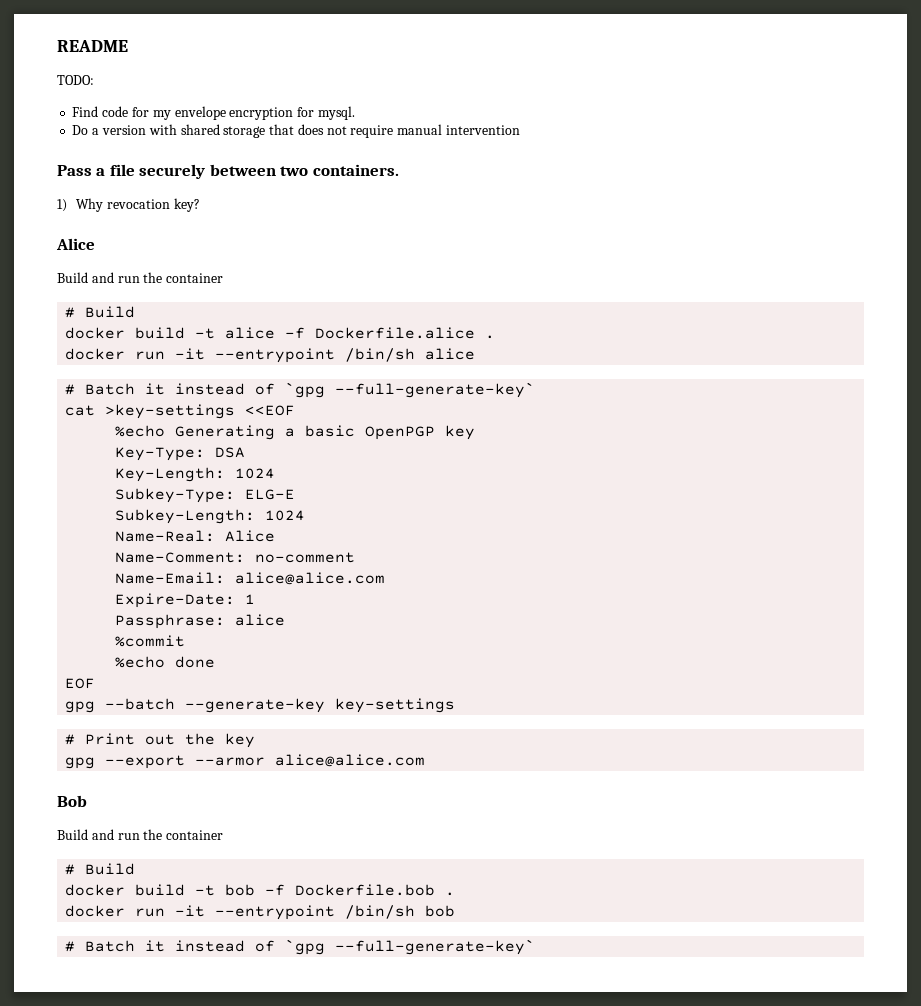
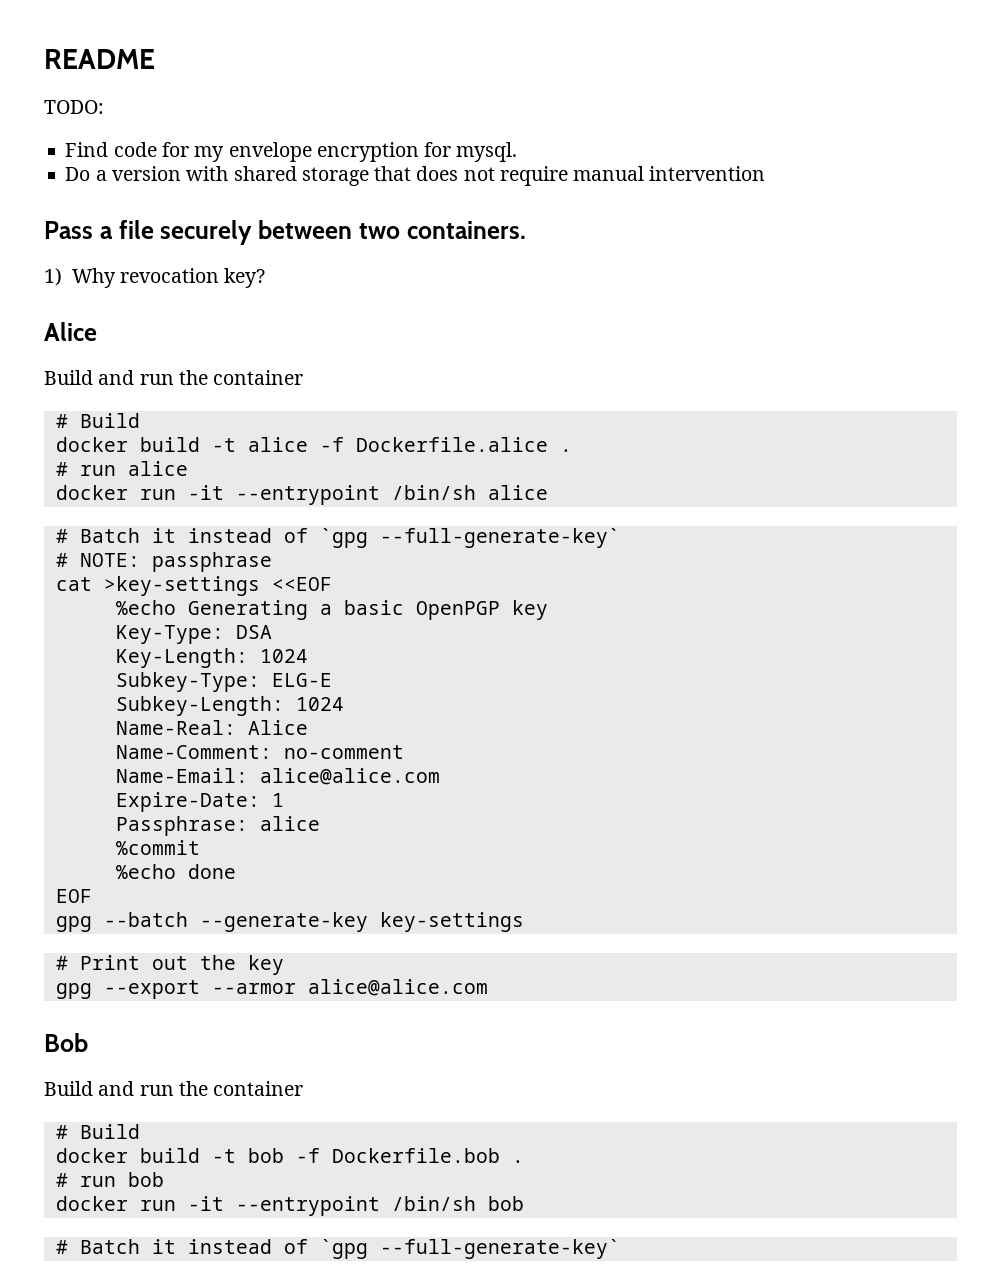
+ # run alice
+ # NOTE: passphrase
+ # run bob

